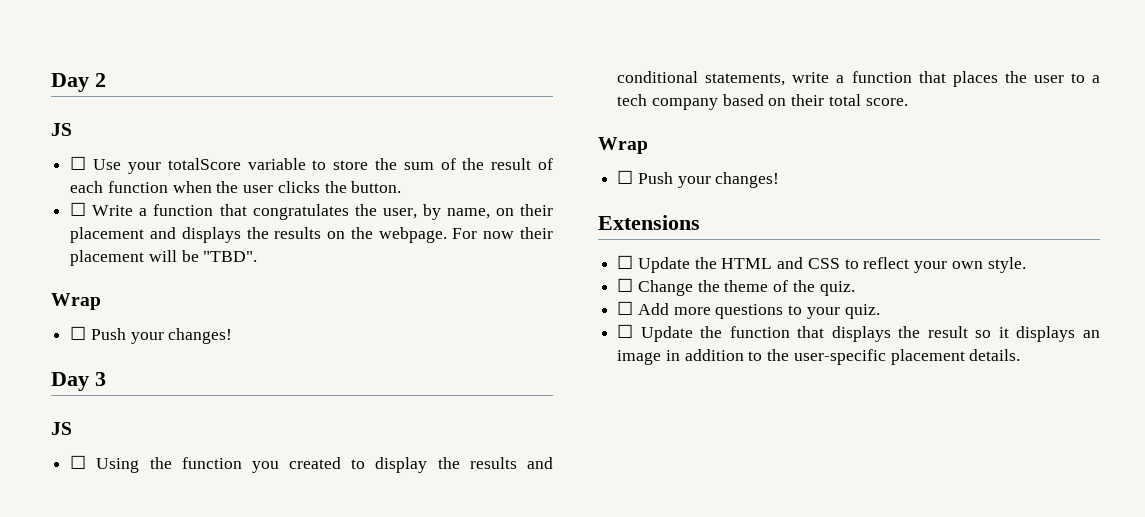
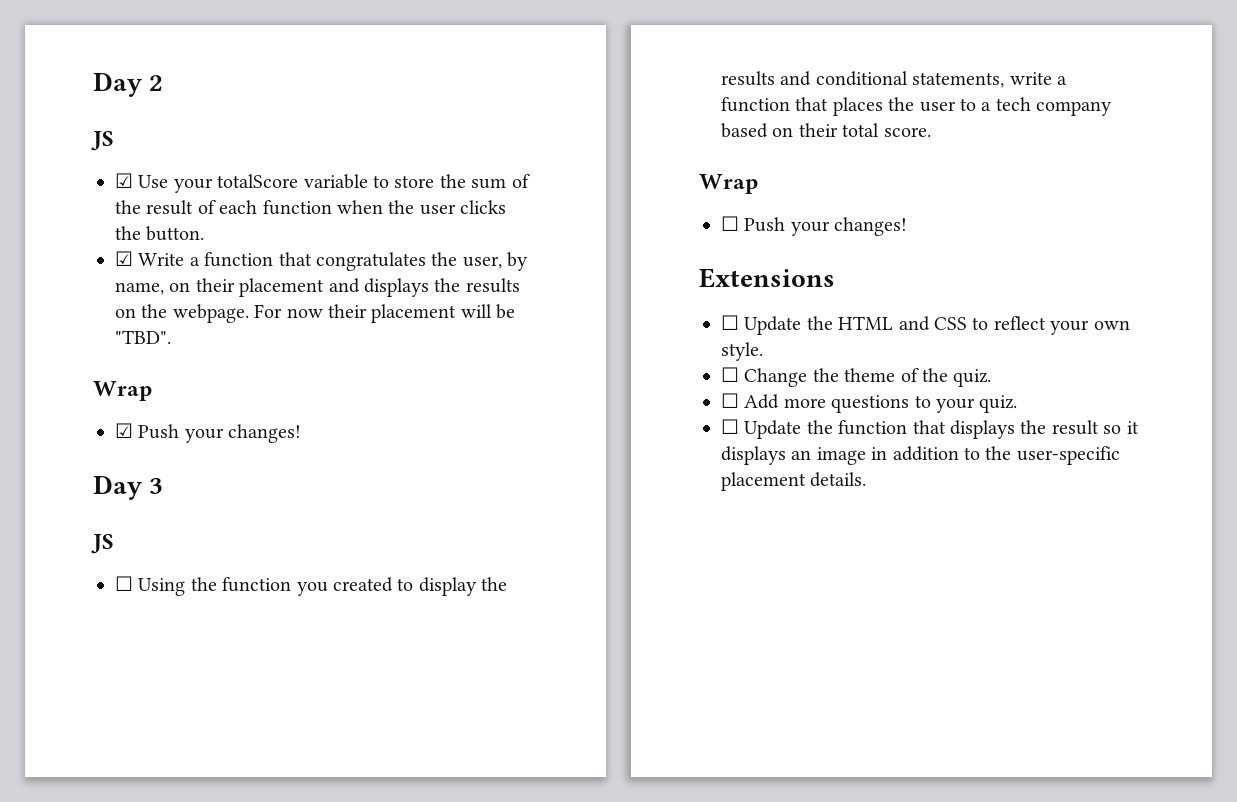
- ☐ Use your totalScore variable to store the sum of the result of each function when the user clicks the button.
+ ☑ Use your totalScore variable to store the sum of the result of each function when the user clicks the button.
- ☐ Write a function that congratulates the user, by name, on their placement and displays the results on the webpage.
+ ☑ Write a function that congratulates the user, by name, on their placement and displays the results on the webpage.
  For now their placement will be "TBD".
  Wrap
- ☐ Push your changes!
+ ☑ Push your changes!

